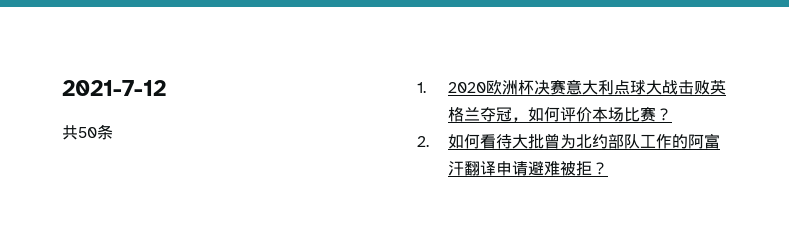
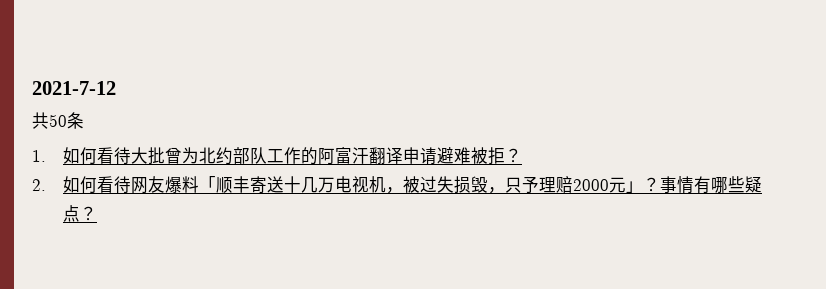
- 1. 2020欧洲杯决赛意大利点球大战击败英格兰夺冠，如何评价本场比赛？
- 2.如何看待大批曾为北约部队工作的阿富汗翻译申请避难被拒？
+ 1.如何看待大批曾为北约部队工作的阿富汗翻译申请避难被拒？
+ 2.如何看待网友爆料「顺丰寄送十几万电视机，被过失损毁，只予理赔2000元」？事情有哪些疑点？

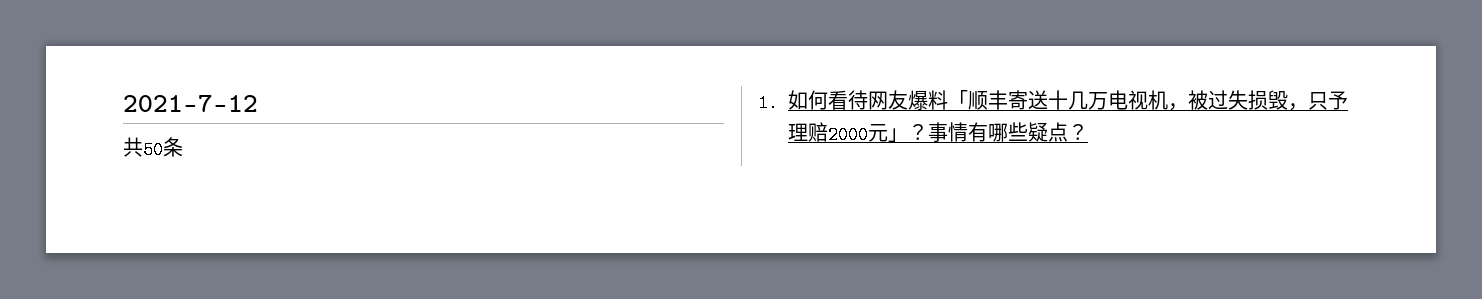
- 1.如何看待大批曾为北约部队工作的阿富汗翻译申请避难被拒？
- 2.如何看待网友爆料「顺丰寄送十几万电视机，被过失损毁，只予理赔2000元」？
+ 1.如何看待网友爆料「顺丰寄送十几万电视机，被过失损毁，只予理赔2000元」？

